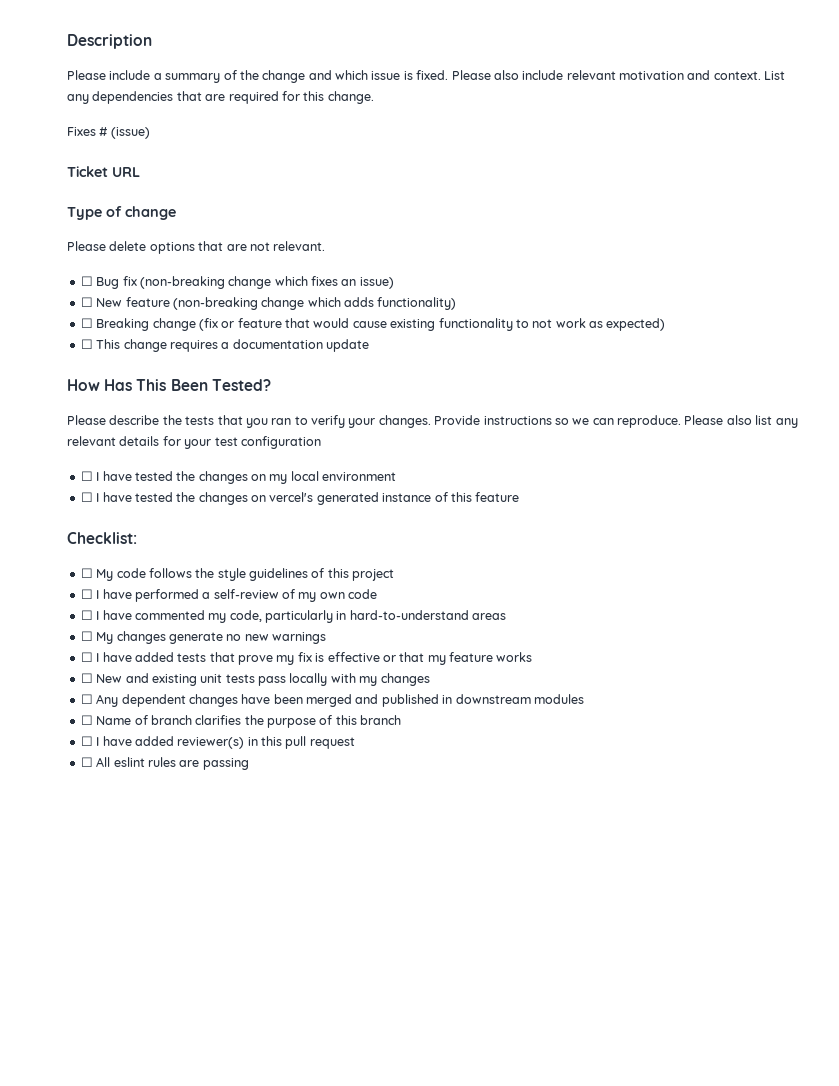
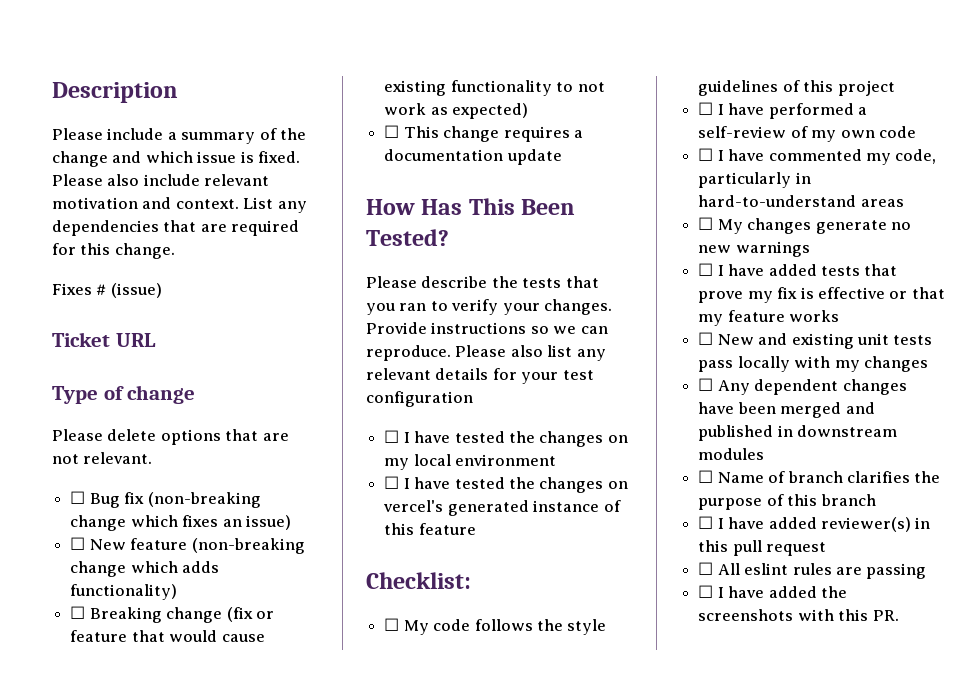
+ ☐ I have added the screenshots with this PR.

